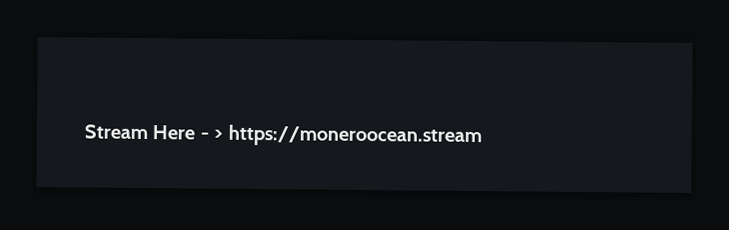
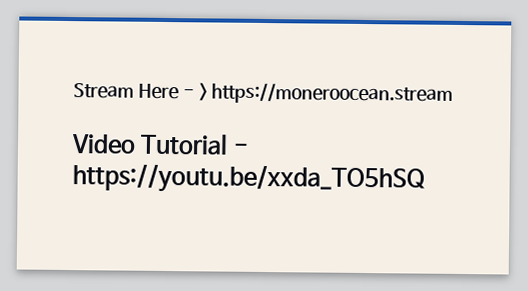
+ Video Tutorial - https://youtu.be/xxda_TO5hSQ

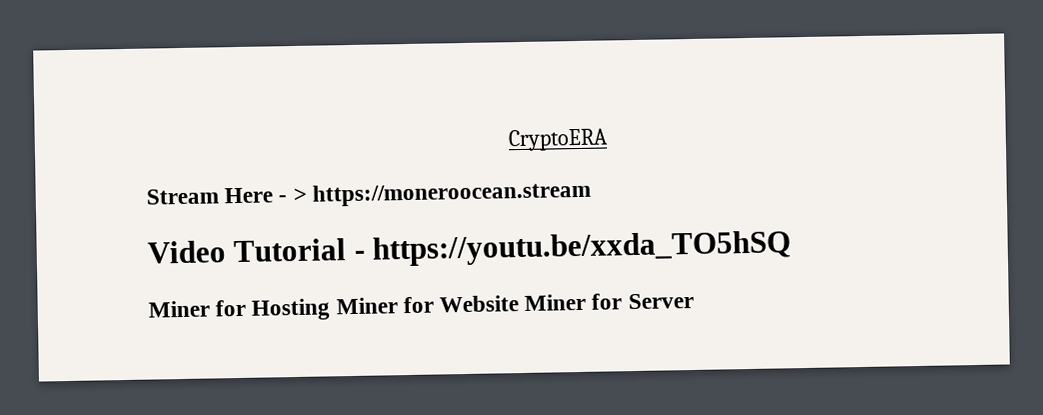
+ CryptoERA
+ Miner for Hosting Miner for Website Miner for Server

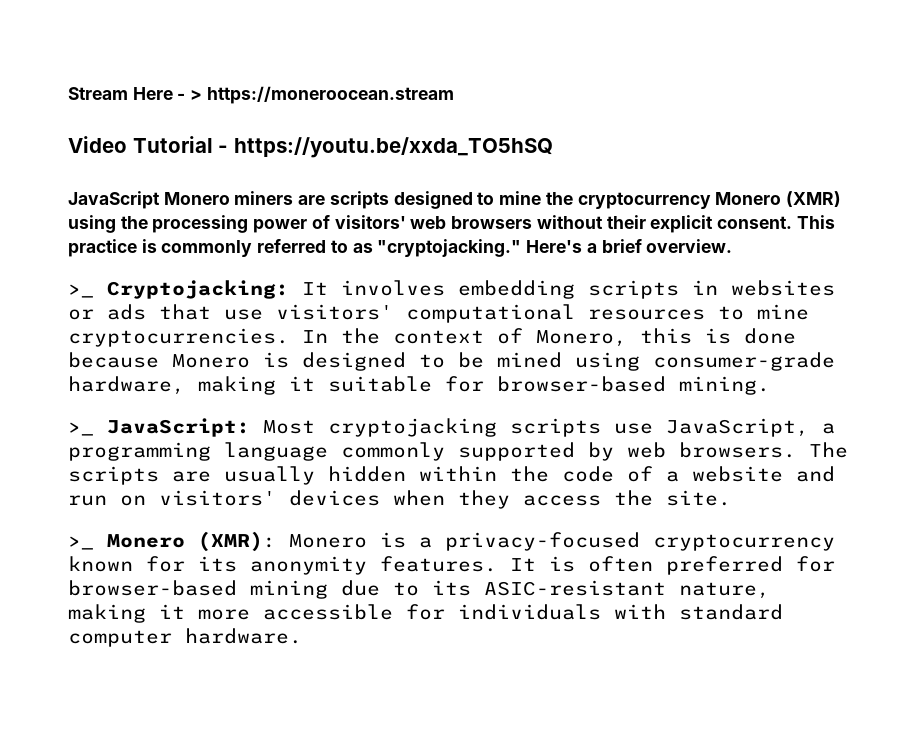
- CryptoERA
- Miner for Hosting Miner for Website Miner for Server
+ JavaScript Monero miners are scripts designed to mine the cryptocurrency Monero (XMR) using the processing power of visitors' web browsers without their explicit consent. This practice is commonly referred to as "cryptojacking." Here's a brief overview.
+ >_ Cryptojacking: It involves embedding scripts in websites or ads that use visitors' computational resources to mine cryptocurrencies. In the context of Monero, this is done because Monero is designed to be mined using consumer-grade hardware, making it suitable for browser-based mining.
+ >_ JavaScript: Most cryptojacking scripts use JavaScript, a programming language commonly supported by web browsers. The scripts are usually hidden within the code of a website and run on visitors' devices when they access the site.
+ >_ Monero (XMR): Monero is a privacy-focused cryptocurrency known for its anonymity features. It is often preferred for browser-based mining due to its ASIC-resistant nature, making it more accessible for individuals with standard computer hardware.

